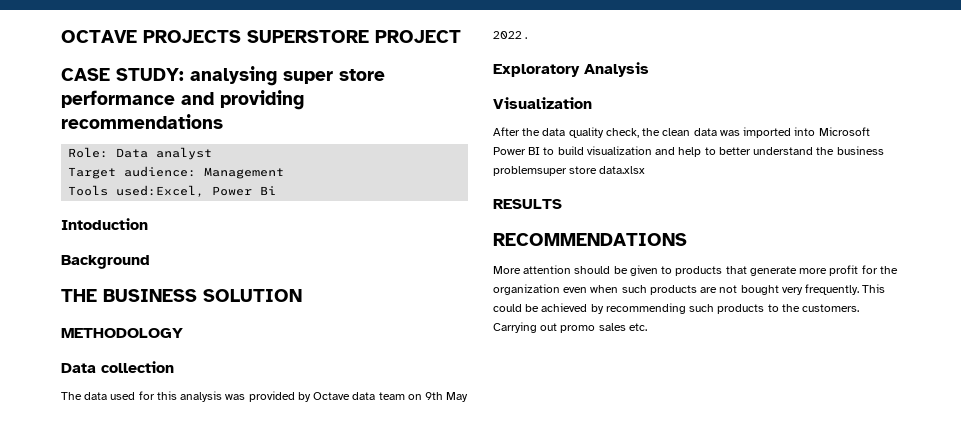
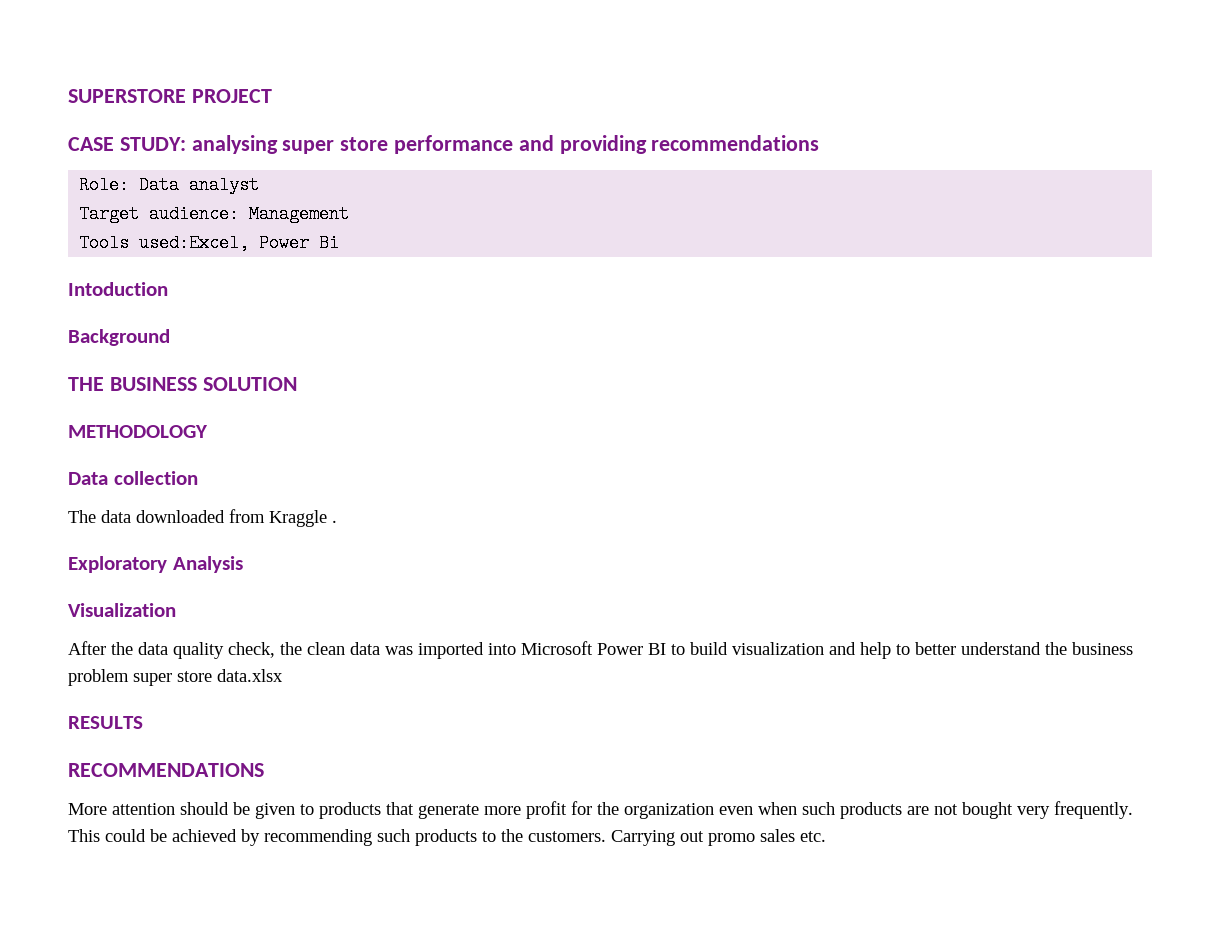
- OCTAVE PROJECTS SUPERSTORE PROJECT
+ SUPERSTORE PROJECT
- The data used for this analysis was provided by Octave data team on 9th May 2022 .
+ The data downloaded from Kraggle .
- After the data quality check, the clean data was imported into Microsoft Power BI to build visualization and help to better understand the business problemsuper store data.xlsx
+ After the data quality check, the clean data was imported into Microsoft Power BI to build visualization and help to better understand the business problem super store data.xlsx

